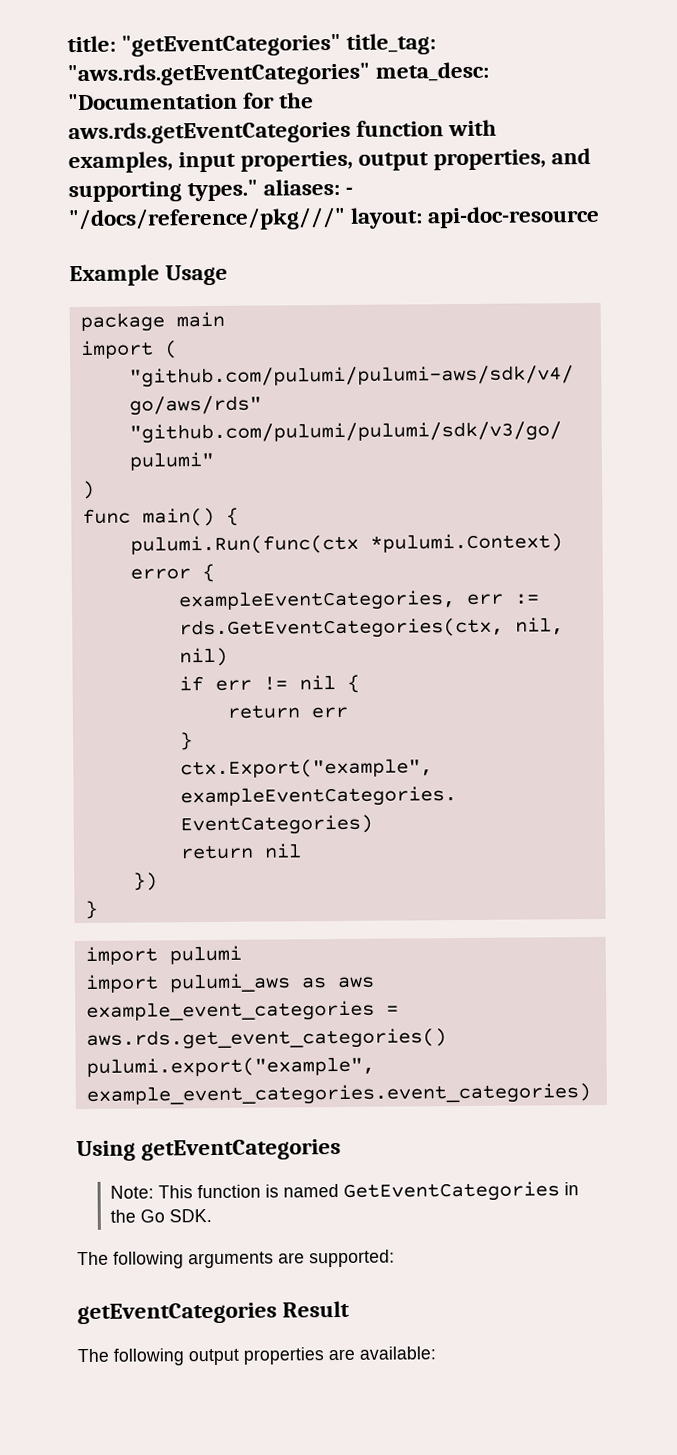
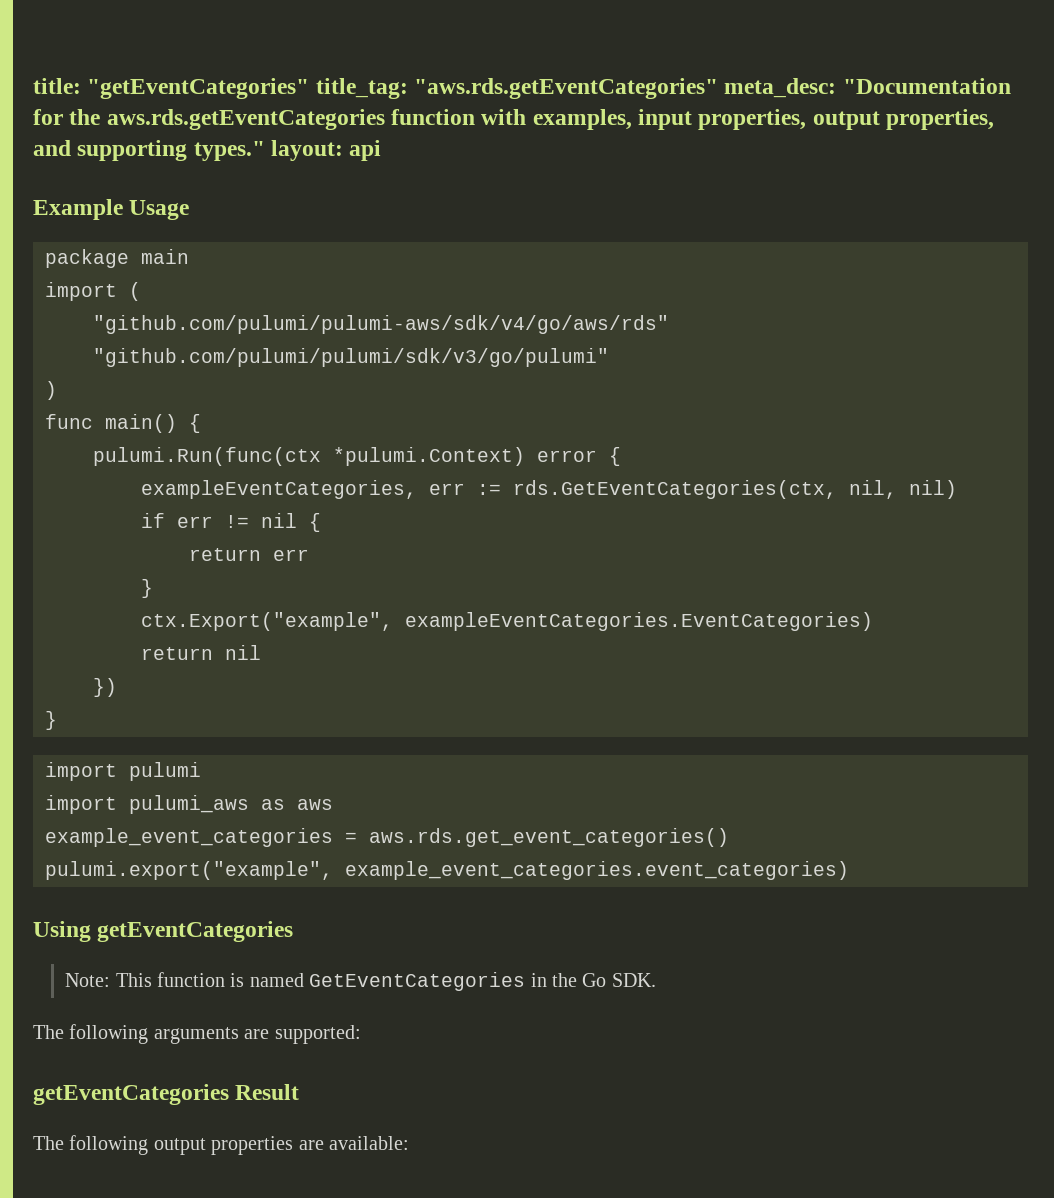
- title: "getEventCategories" title_tag: "aws.rds.getEventCategories" meta_desc: "Documentation for the aws.rds.getEventCategories function with examples, input properties, output properties, and supporting types." aliases: - "/docs/reference/pkg///" layout: api-doc-resource
+ title: "getEventCategories" title_tag: "aws.rds.getEventCategories" meta_desc: "Documentation for the aws.rds.getEventCategories function with examples, input properties, output properties, and supporting types." layout: api

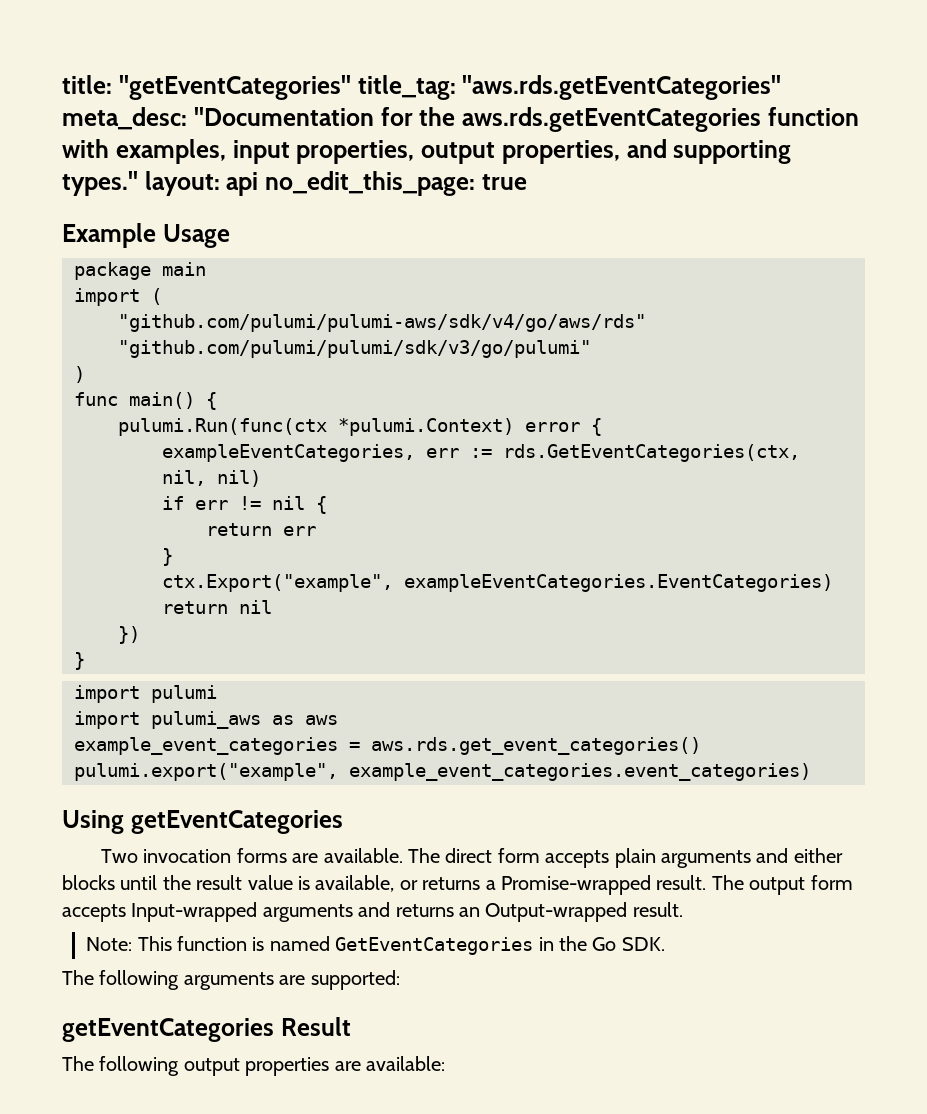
- title: "getEventCategories" title_tag: "aws.rds.getEventCategories" meta_desc: "Documentation for the aws.rds.getEventCategories function with examples, input properties, output properties, and supporting types." layout: api
+ title: "getEventCategories" title_tag: "aws.rds.getEventCategories" meta_desc: "Documentation for the aws.rds.getEventCategories function with examples, input properties, output properties, and supporting types." layout: api no_edit_this_page: true
+ Two invocation forms are available. The direct form accepts plain arguments and either blocks until the result value is available, or returns a Promise-wrapped result. The output form accepts Input-wrapped arguments and returns an Output-wrapped result.

